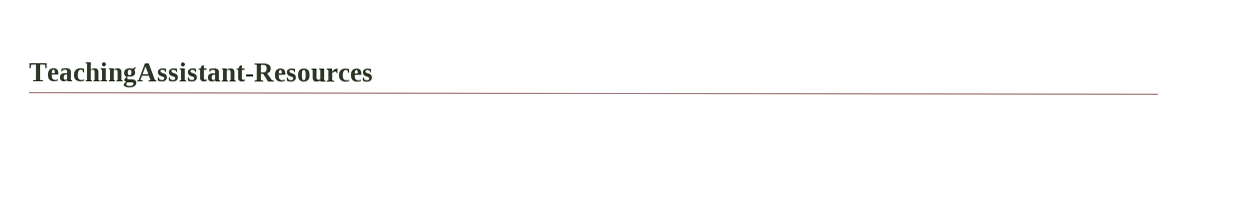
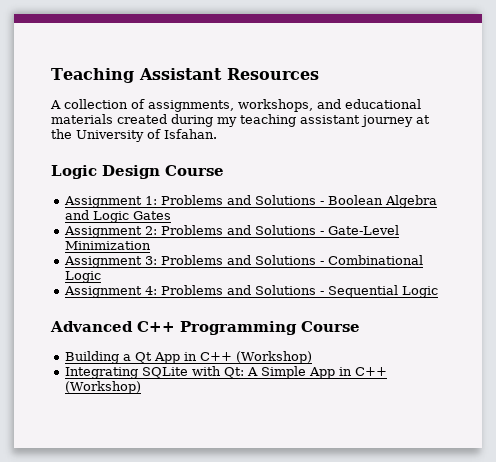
- TeachingAssistant-Resources
+ Teaching Assistant Resources
+ A collection of assignments, workshops, and educational materials created during my teaching assistant journey at the University of Isfahan.
+ Logic Design Course
+ Assignment 1: Problems and Solutions - Boolean Algebra and Logic Gates
+ Assignment 2: Problems and Solutions - Gate-Level Minimization
+ Assignment 3: Problems and Solutions - Combinational Logic
+ Assignment 4: Problems and Solutions - Sequential Logic
+ Advanced C++ Programming Course
+ Building a Qt App in C++ (Workshop)
+ Integrating SQLite with Qt: A Simple App in C++ (Workshop)

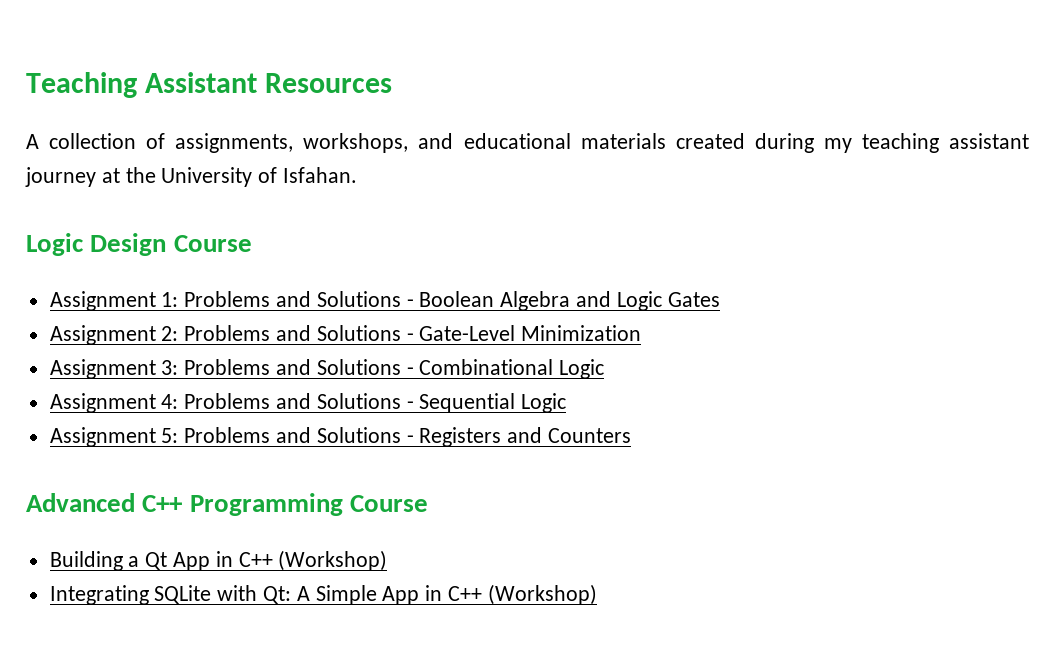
+ Assignment 5: Problems and Solutions - Registers and Counters

